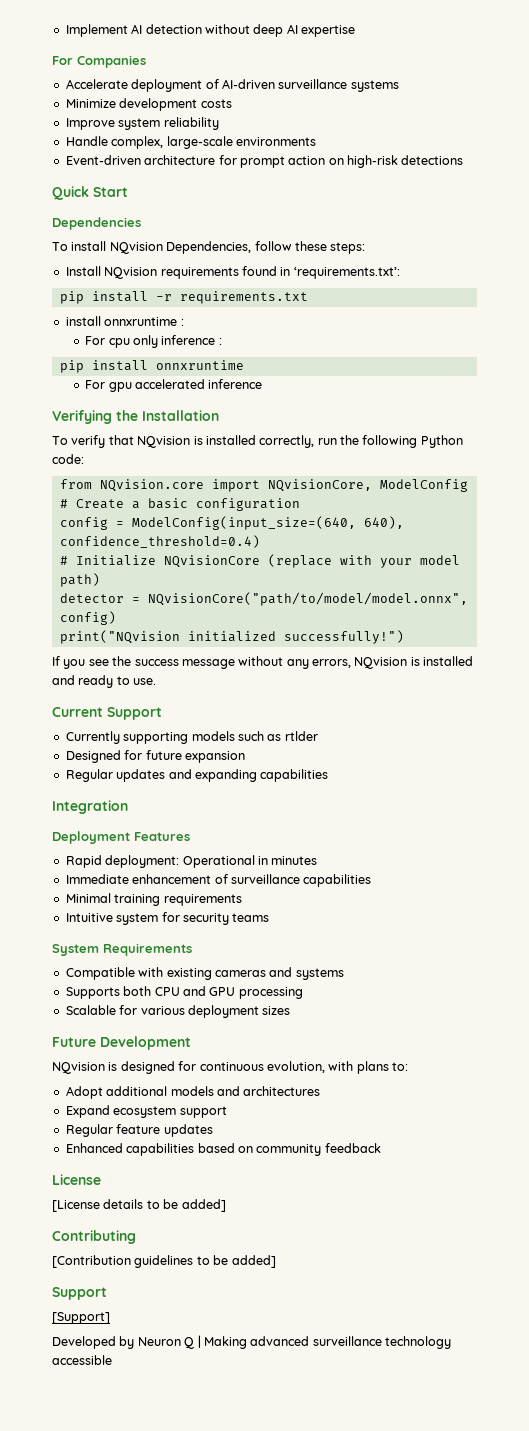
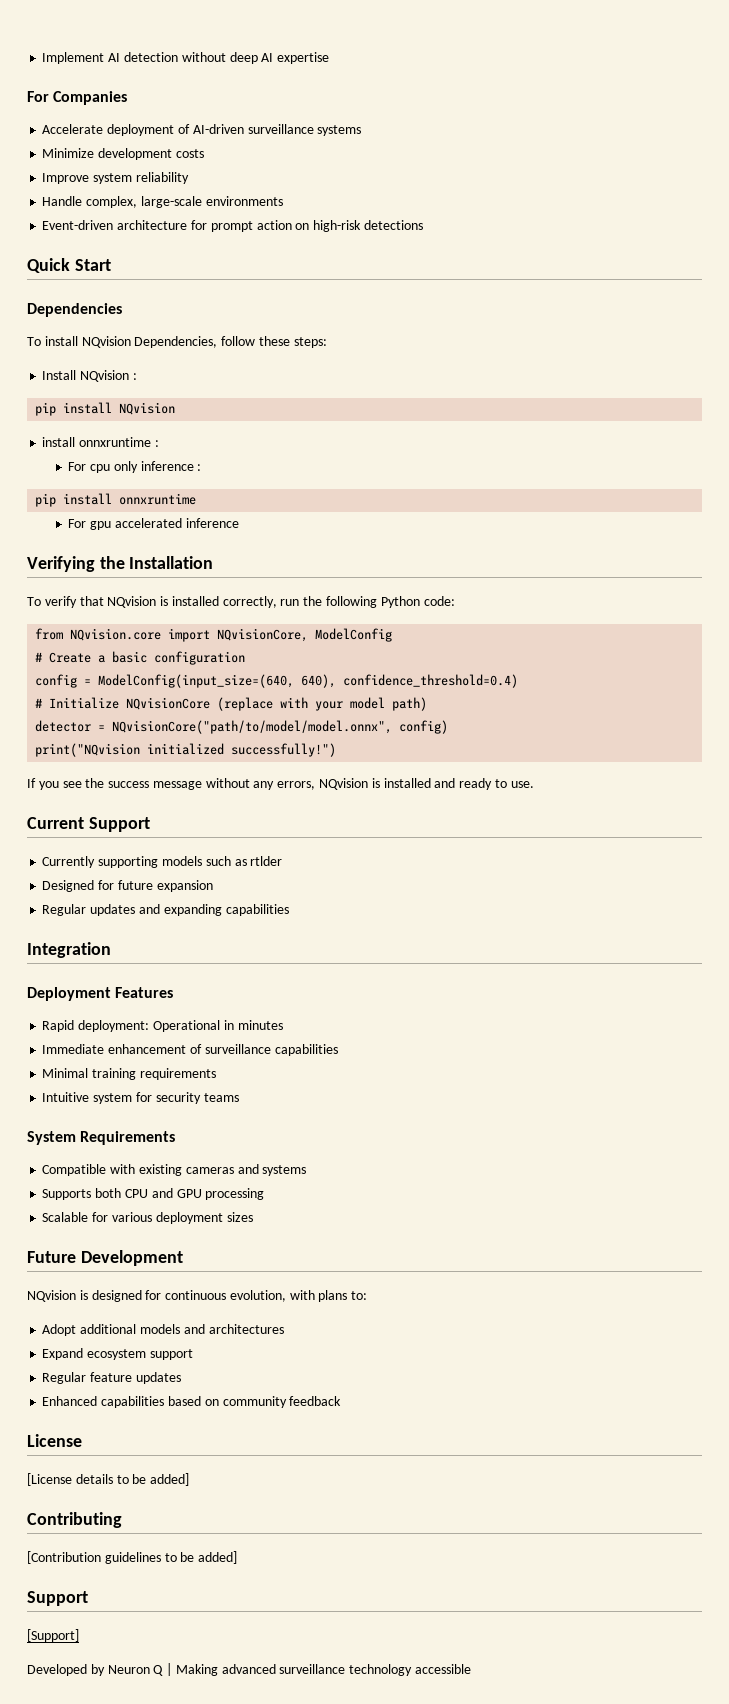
- Install NQvision requirements found in ‘requirements.txt’:
- pip install -r requirements.txt
+ Install NQvision :
+ pip install NQvision

